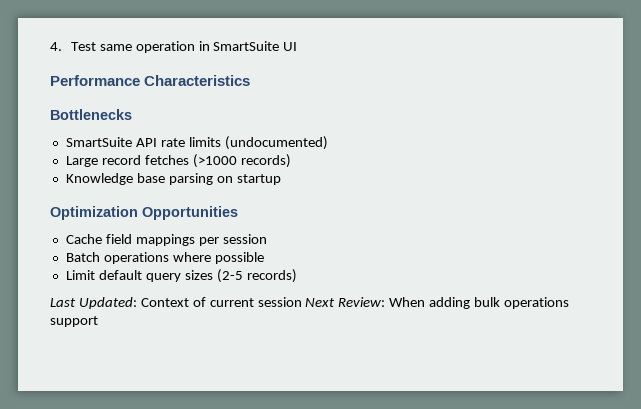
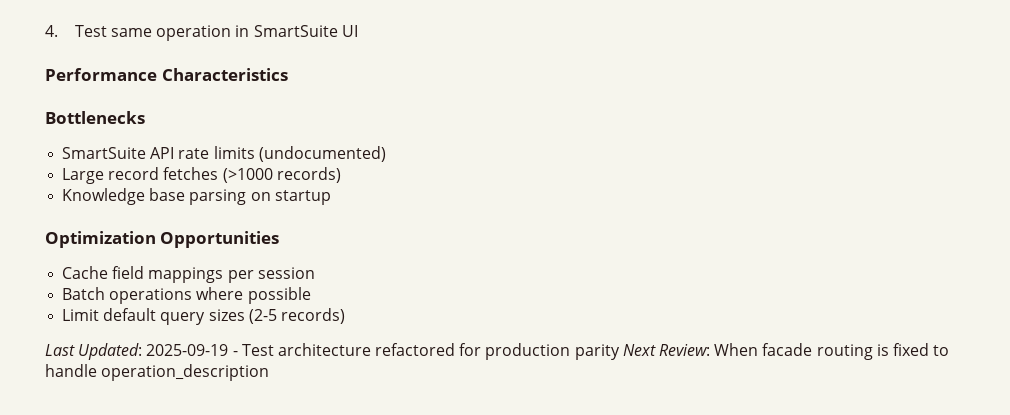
- Last Updated: Context of current session Next Review: When adding bulk operations support
+ Last Updated: 2025-09-19 - Test architecture refactored for production parity Next Review: When facade routing is fixed to handle operation_description

